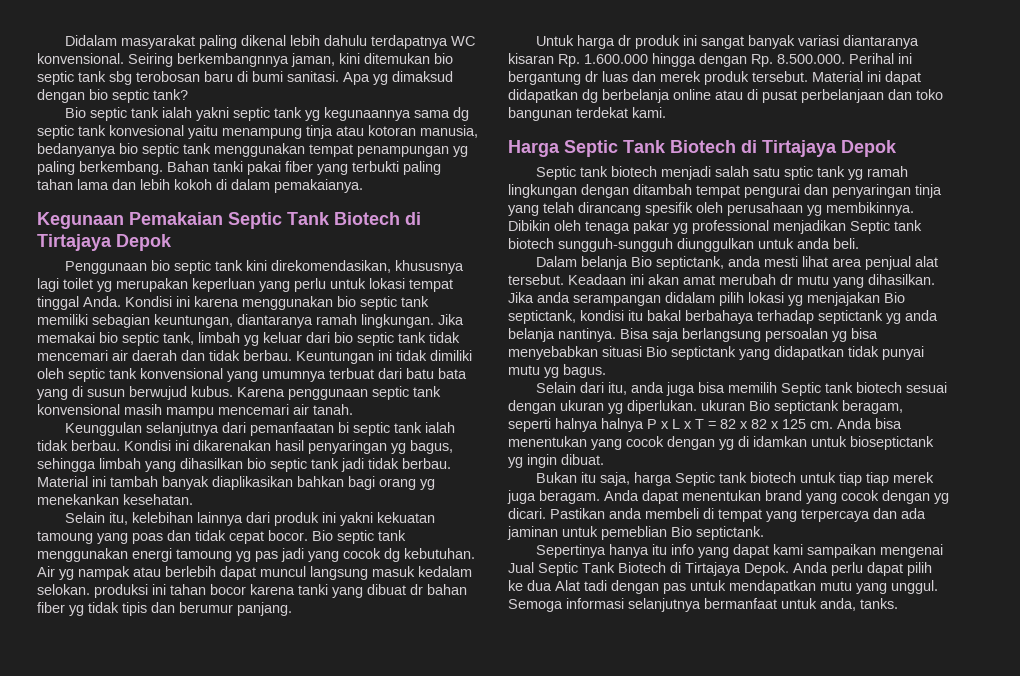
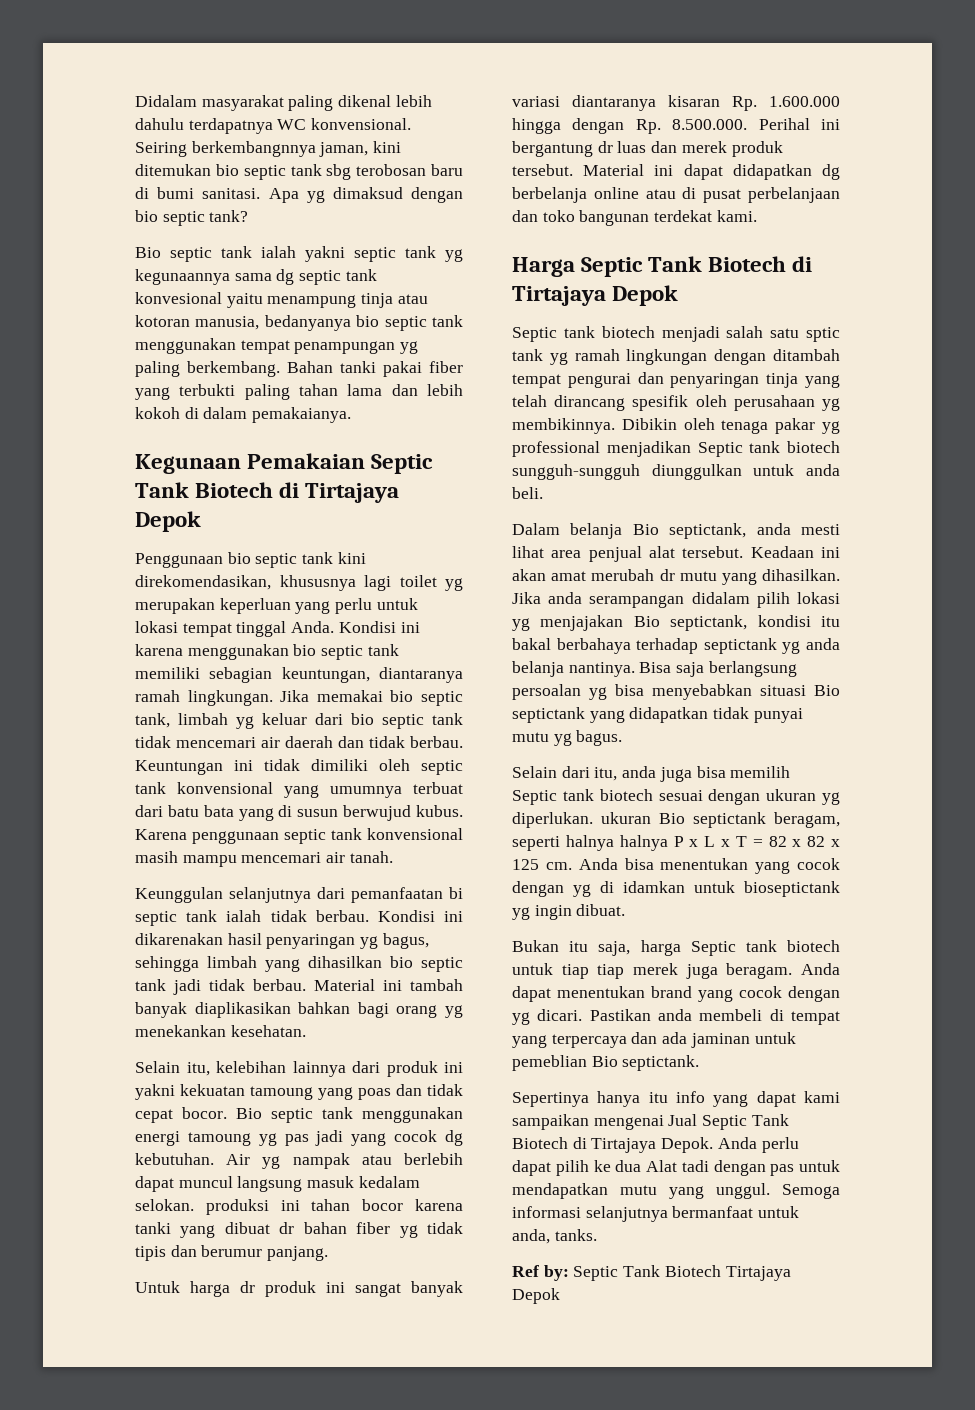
+ Ref by: Septic Tank Biotech Tirtajaya Depok

